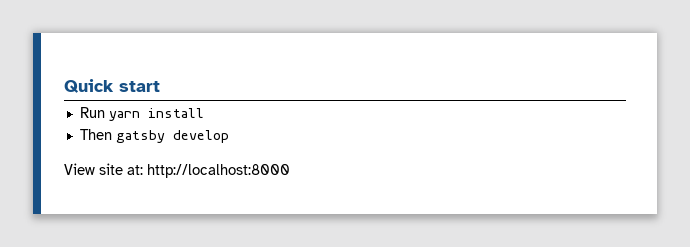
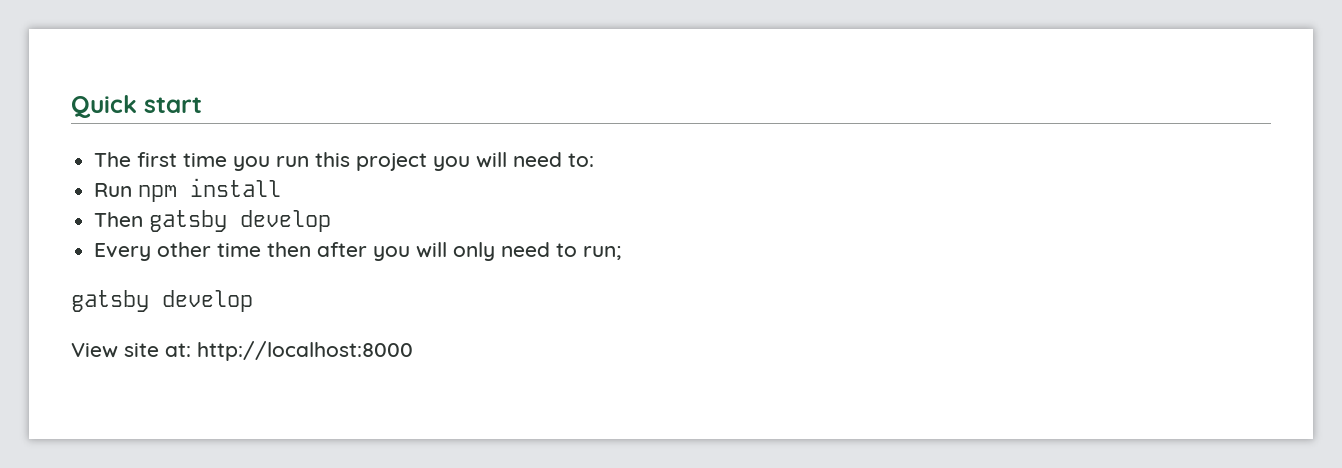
+ The first time you run this project you will need to:
- Run yarn install
+ Run npm install
+ Every other time then after you will only need to run;
+ gatsby develop

